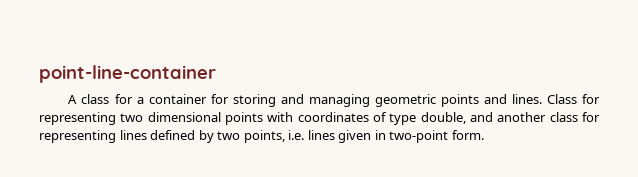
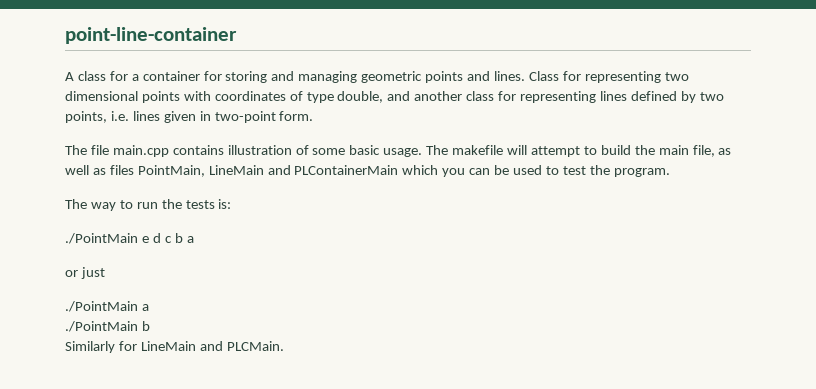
+ The file main.cpp contains illustration of some basic usage. The makefile will attempt to build the main file, as well as files PointMain, LineMain and PLContainerMain which you can be used to test the program.
+ The way to run the tests is:
+ ./PointMain e d c b a
+ or just
+ ./PointMain a
+ ./PointMain b
+ Similarly for LineMain and PLCMain.

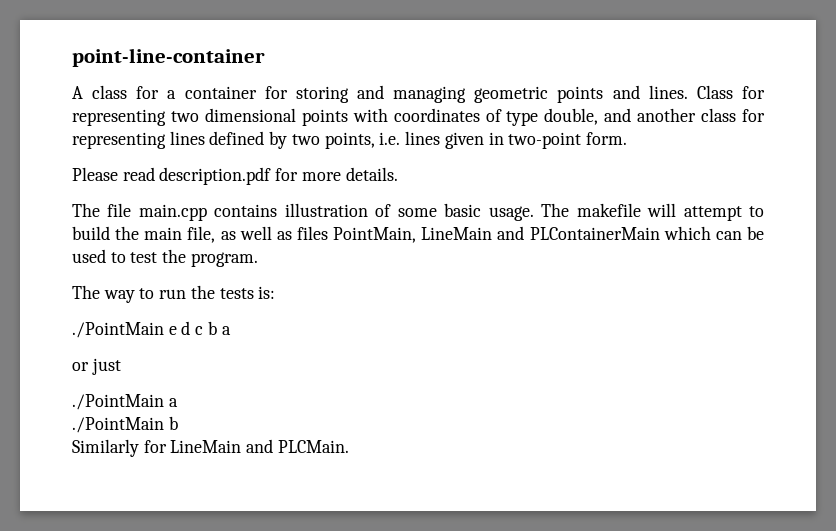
+ Please read description.pdf for more details.
- The makefile will attempt to build the main file, as well as files PointMain, LineMain and PLContainerMain which you can be used to test the program.
+ The makefile will attempt to build the main file, as well as files PointMain, LineMain and PLContainerMain which can be used to test the program.

